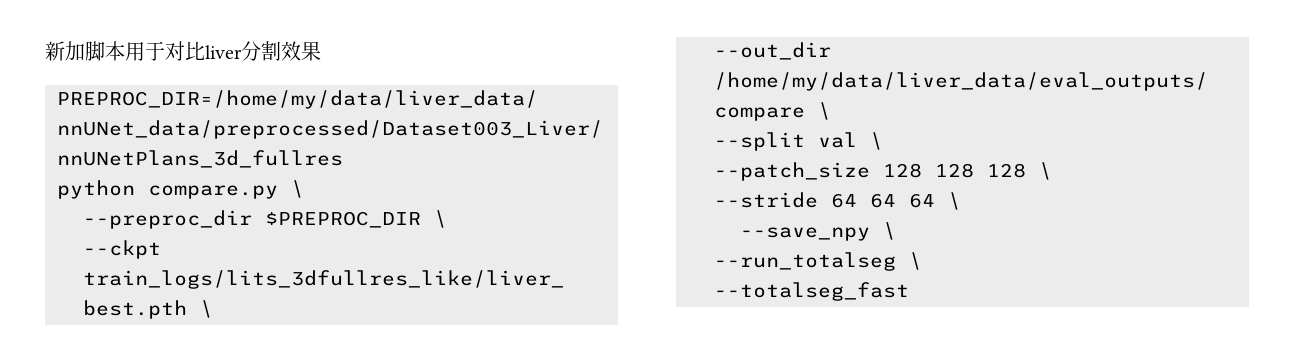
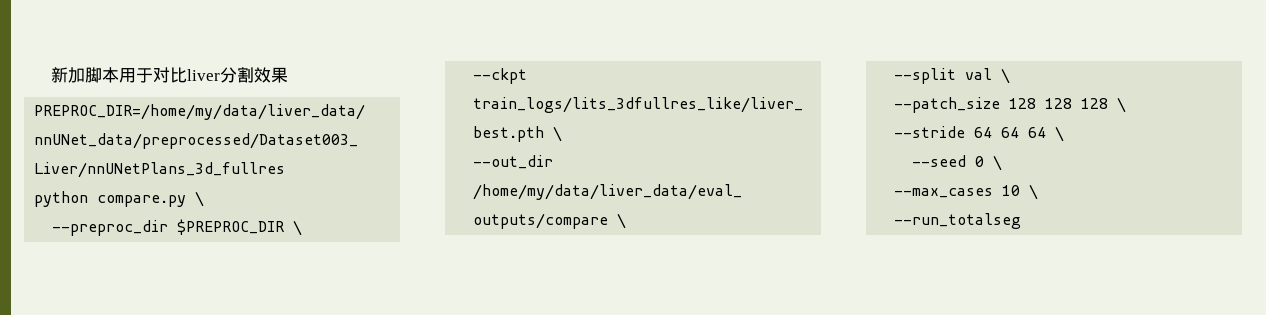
- --save_npy \
+ --seed 0 \
+ --max_cases 10 \
- --run_totalseg \
- --totalseg_fast
+ --run_totalseg

